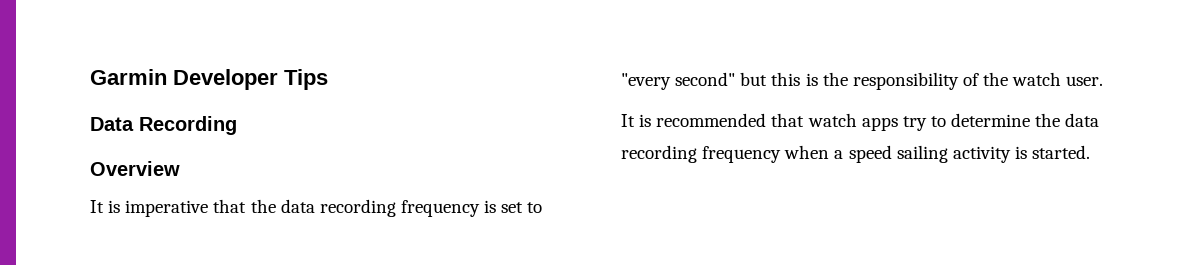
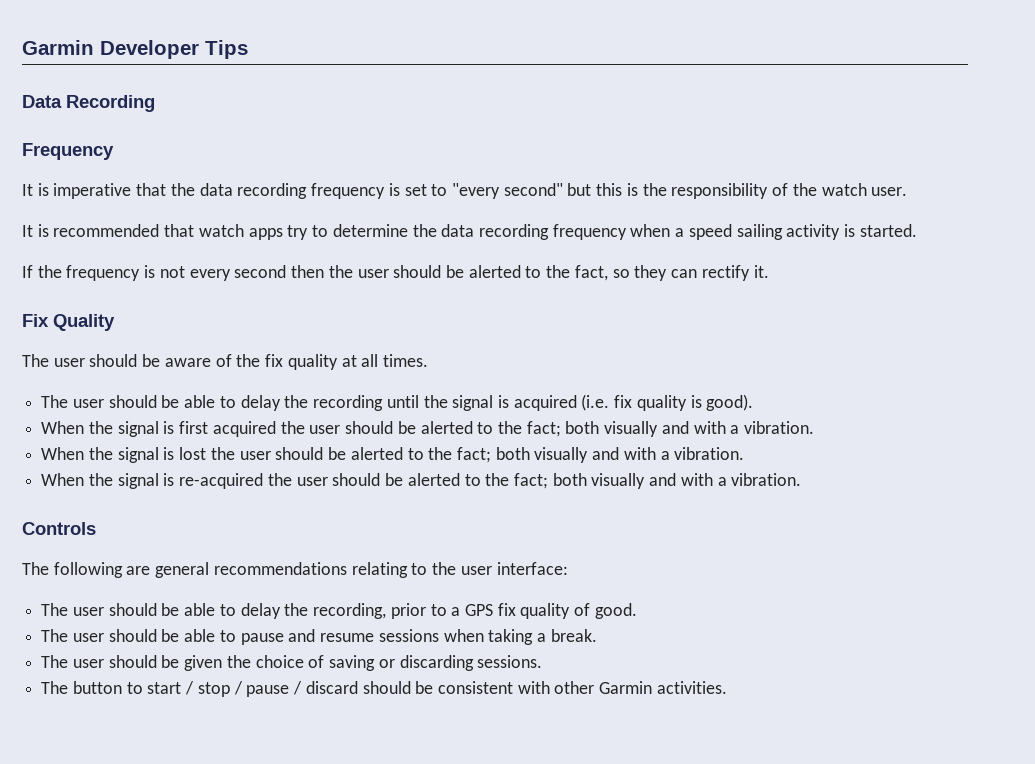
- Overview
+ Frequency
+ If the frequency is not every second then the user should be alerted to the fact, so they can rectify it.
+ Fix Quality
+ The user should be aware of the fix quality at all times.
+ The user should be able to delay the recording until the signal is acquired (i.e. fix quality is good).
+ When the signal is first acquired the user should be alerted to the fact; both visually and with a vibration.
+ When the signal is lost the user should be alerted to the fact; both visually and with a vibration.
+ When the signal is re-acquired the user should be alerted to the fact; both visually and with a vibration.
+ Controls
+ The following are general recommendations relating to the user interface:
+ The user should be able to delay the recording, prior to a GPS fix quality of good.
+ The user should be able to pause and resume sessions when taking a break.
+ The user should be given the choice of saving or discarding sessions.
+ The button to start / stop / pause / discard should be consistent with other Garmin activities.

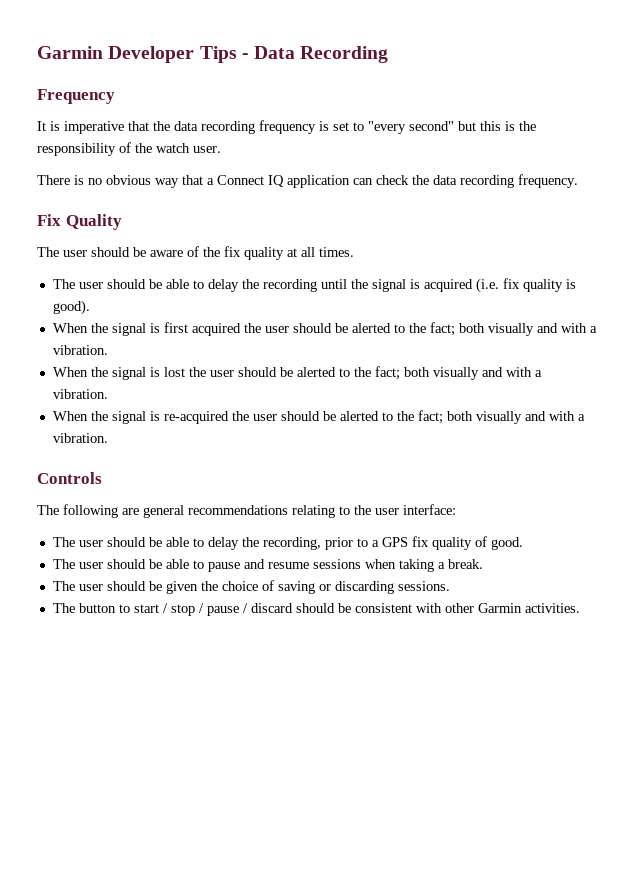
- Garmin Developer Tips
- Data Recording
+ Garmin Developer Tips - Data Recording
- It is recommended that watch apps try to determine the data recording frequency when a speed sailing activity is started.
- If the frequency is not every second then the user should be alerted to the fact, so they can rectify it.
+ There is no obvious way that a Connect IQ application can check the data recording frequency.

